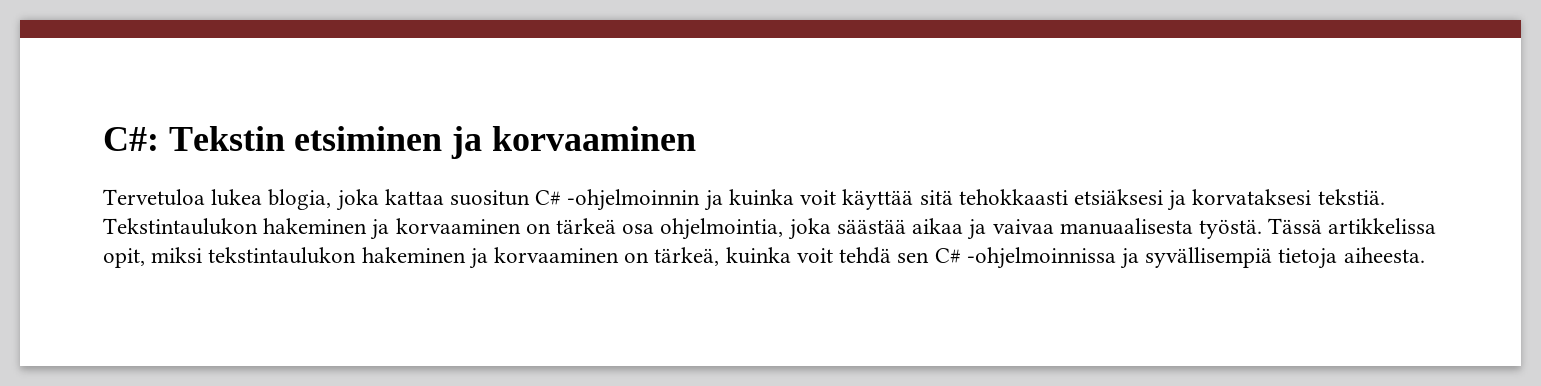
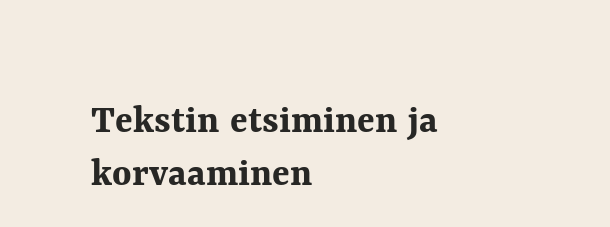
- C#: Tekstin etsiminen ja korvaaminen
+ Tekstin etsiminen ja korvaaminen
- Tervetuloa lukea blogia, joka kattaa suositun C# -ohjelmoinnin ja kuinka voit käyttää sitä tehokkaasti etsiäksesi ja korvataksesi tekstiä. Tekstintaulukon hakeminen ja korvaaminen on tärkeä osa ohjelmointia, joka säästää aikaa ja vaivaa manuaalisesta työstä. Tässä artikkelissa opit, miksi tekstintaulukon hakeminen ja korvaaminen on tärkeä, kuinka voit tehdä sen C# -ohjelmoinnissa ja syvällisempiä tietoja aiheesta.

